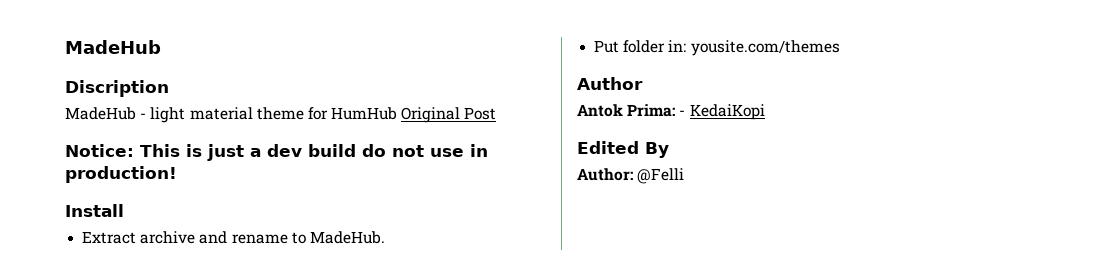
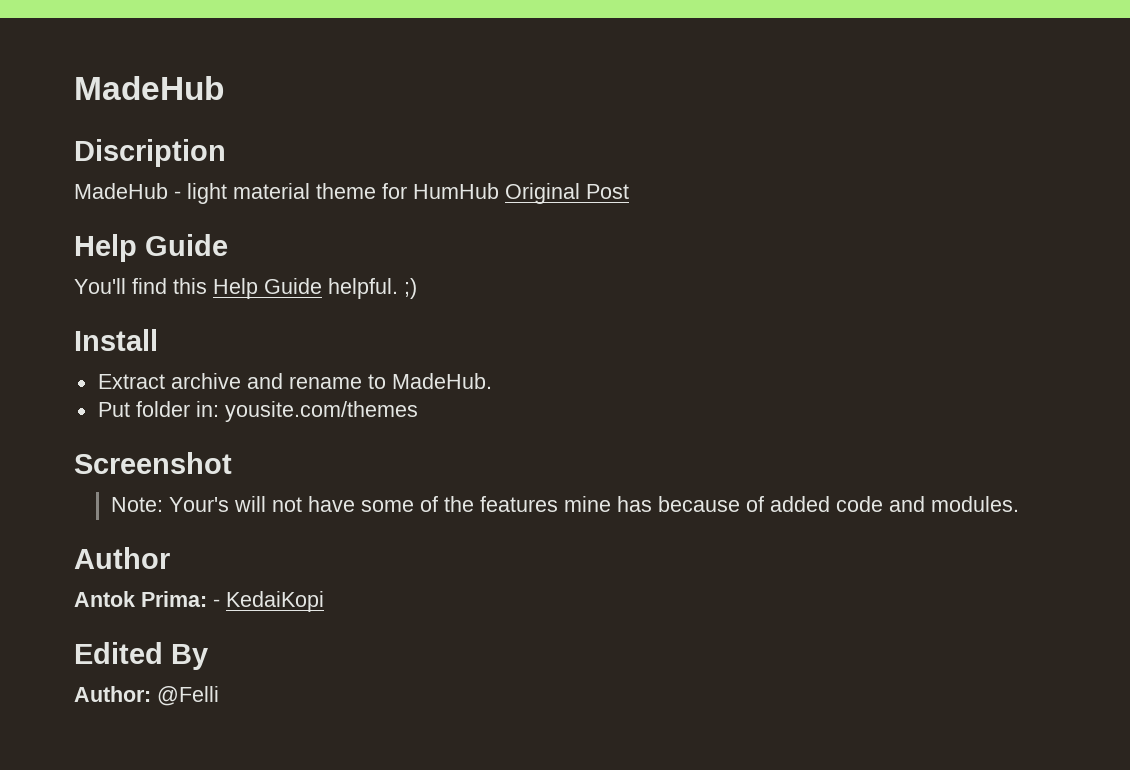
  MadeHub - light material theme for HumHub Original Post
- Notice: This is just a dev build do not use in production!
+ Help Guide
+ You'll find this Help Guide helpful. ;)
+ Screenshot
+ Note: Your's will not have some of the features mine has because of added code and modules.

